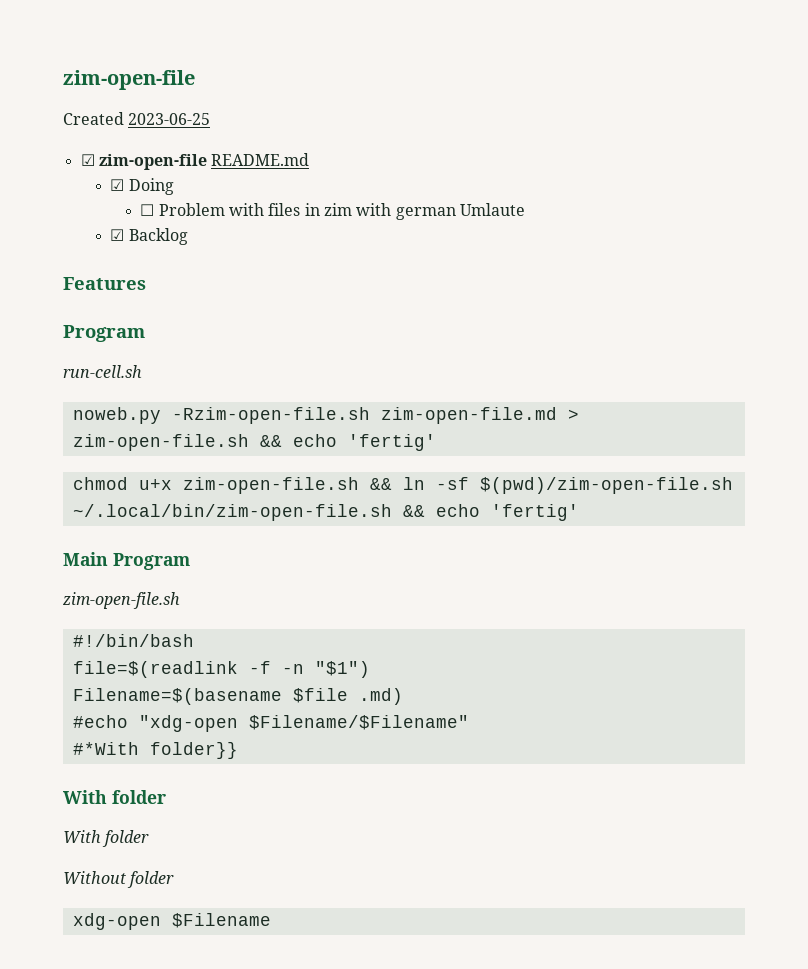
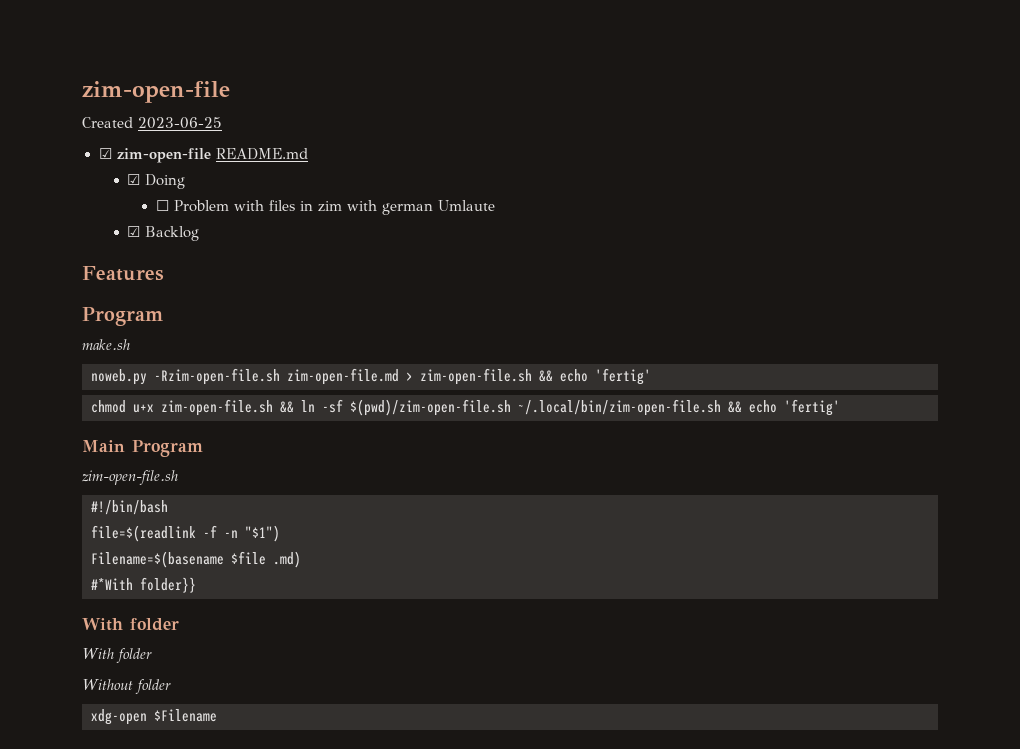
- run-cell.sh
+ make.sh
- #echo "xdg-open $Filename/$Filename"

